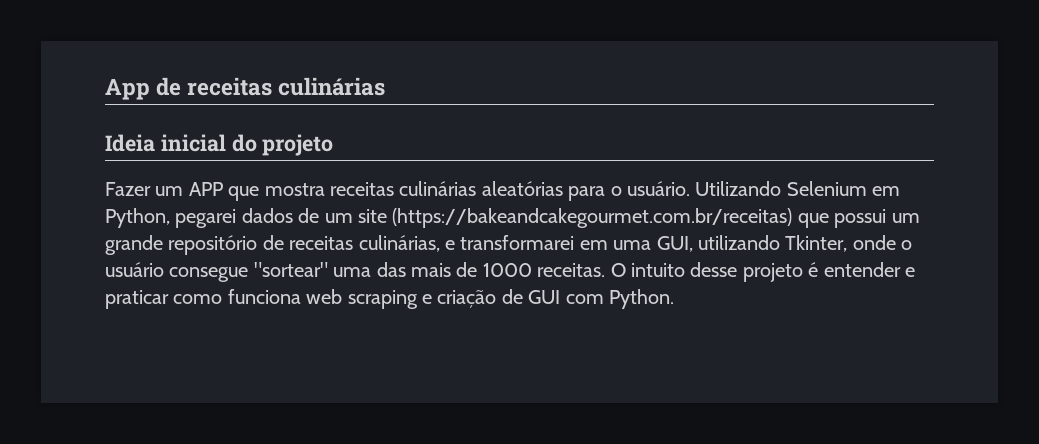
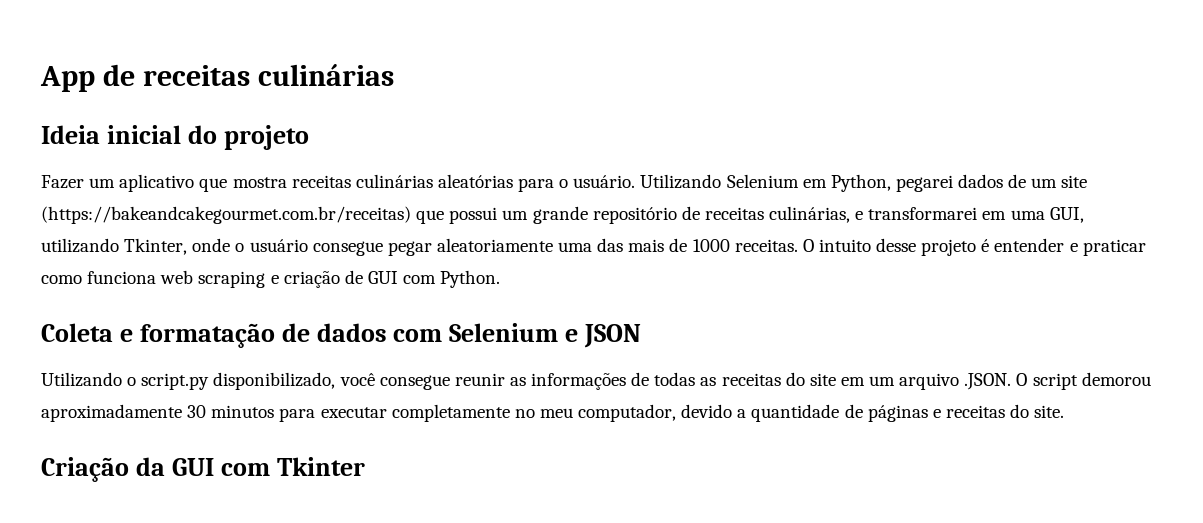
- Fazer um APP que mostra receitas culinárias aleatórias para o usuário.
+ Fazer um aplicativo que mostra receitas culinárias aleatórias para o usuário.
- Utilizando Selenium em Python, pegarei dados de um site (https://bakeandcakegourmet.com.br/receitas) que possui um grande repositório de receitas culinárias, e transformarei em uma GUI, utilizando Tkinter, onde o usuário consegue "sortear" uma das mais de 1000 receitas.
+ Utilizando Selenium em Python, pegarei dados de um site (https://bakeandcakegourmet.com.br/receitas) que possui um grande repositório de receitas culinárias, e transformarei em uma GUI, utilizando Tkinter, onde o usuário consegue pegar aleatoriamente uma das mais de 1000 receitas.
+ Coleta e formatação de dados com Selenium e JSON
+ Utilizando o script.py disponibilizado, você consegue reunir as informações de todas as receitas do site em um arquivo .JSON. O script demorou aproximadamente 30 minutos para executar completamente no meu computador, devido a quantidade de páginas e receitas do site.
+ Criação da GUI com Tkinter

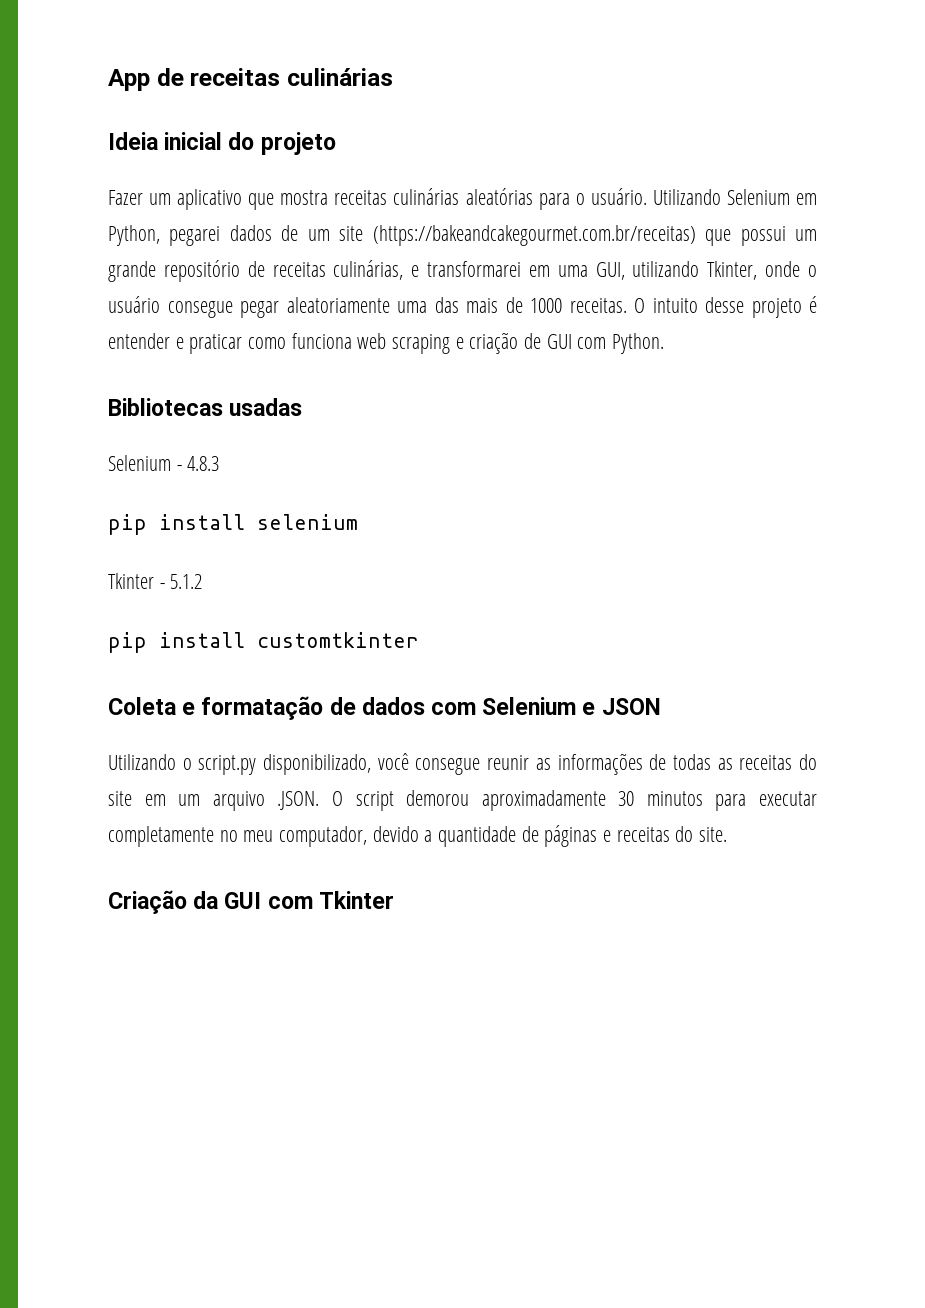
+ Bibliotecas usadas
+ Selenium - 4.8.3
+ pip install selenium
+ Tkinter - 5.1.2
+ pip install customtkinter

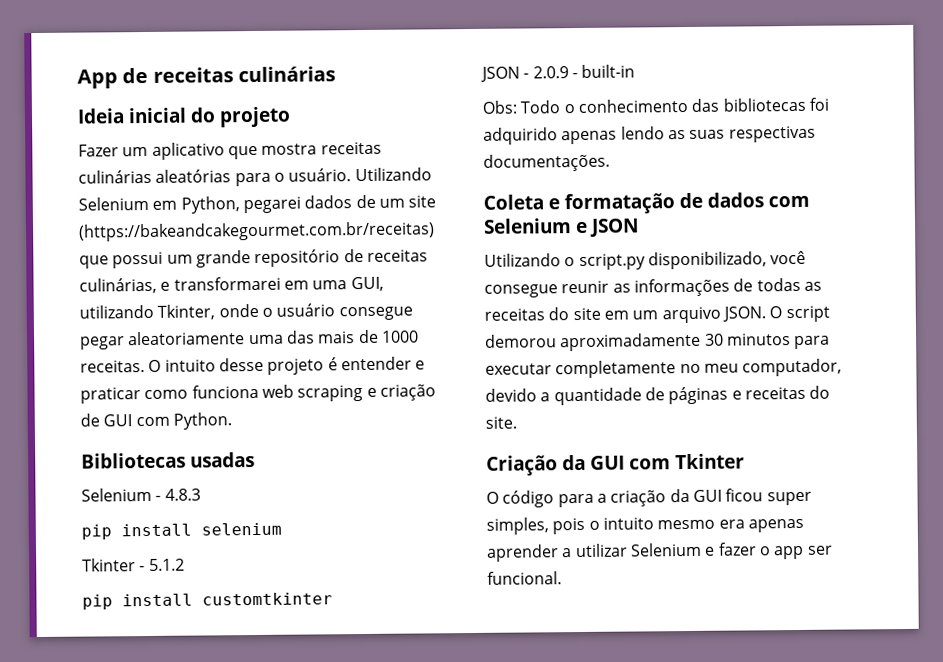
+ JSON - 2.0.9 - built-in
+ Obs: Todo o conhecimento das bibliotecas foi adquirido apenas lendo as suas respectivas documentações.
- Utilizando o script.py disponibilizado, você consegue reunir as informações de todas as receitas do site em um arquivo .JSON. O script demorou aproximadamente 30 minutos para executar completamente no meu computador, devido a quantidade de páginas e receitas do site.
+ Utilizando o script.py disponibilizado, você consegue reunir as informações de todas as receitas do site em um arquivo JSON. O script demorou aproximadamente 30 minutos para executar completamente no meu computador, devido a quantidade de páginas e receitas do site.
+ O código para a criação da GUI ficou super simples, pois o intuito mesmo era apenas aprender a utilizar Selenium e fazer o app ser funcional.

